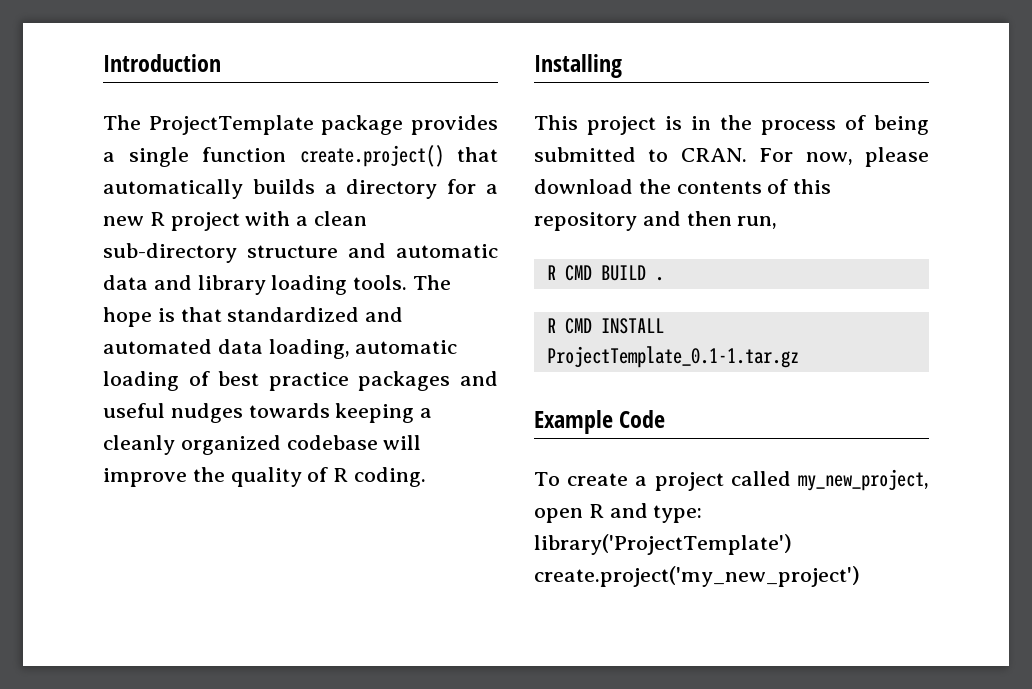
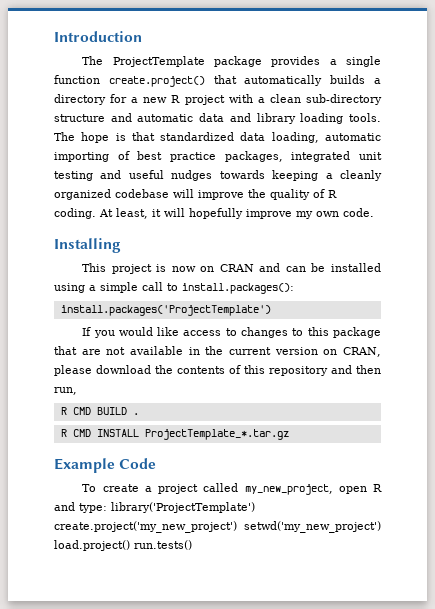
- The hope is that standardized and automated data loading, automatic loading of best practice packages and useful nudges towards keeping a cleanly organized codebase will improve the quality of R coding.
+ The hope is that standardized data loading, automatic importing of best practice packages, integrated unit testing and useful nudges towards keeping a cleanly organized codebase will improve the quality of R coding. At least, it will hopefully improve my own code.
  Installing
- This project is in the process of being submitted to CRAN. For now, please download the contents of this repository and then run,
+ This project is now on CRAN and can be installed using a simple call to install.packages():
+ install.packages('ProjectTemplate')
+ If you would like access to changes to this package that are not available in the current version on CRAN, please download the contents of this repository and then run,
- R CMD INSTALL ProjectTemplate_0.1-1.tar.gz
+ R CMD INSTALL ProjectTemplate_*.tar.gz
- To create a project called my_new_project, open R and type: library('ProjectTemplate') create.project('my_new_project')
+ To create a project called my_new_project, open R and type: library('ProjectTemplate') create.project('my_new_project') setwd('my_new_project') load.project() run.tests()

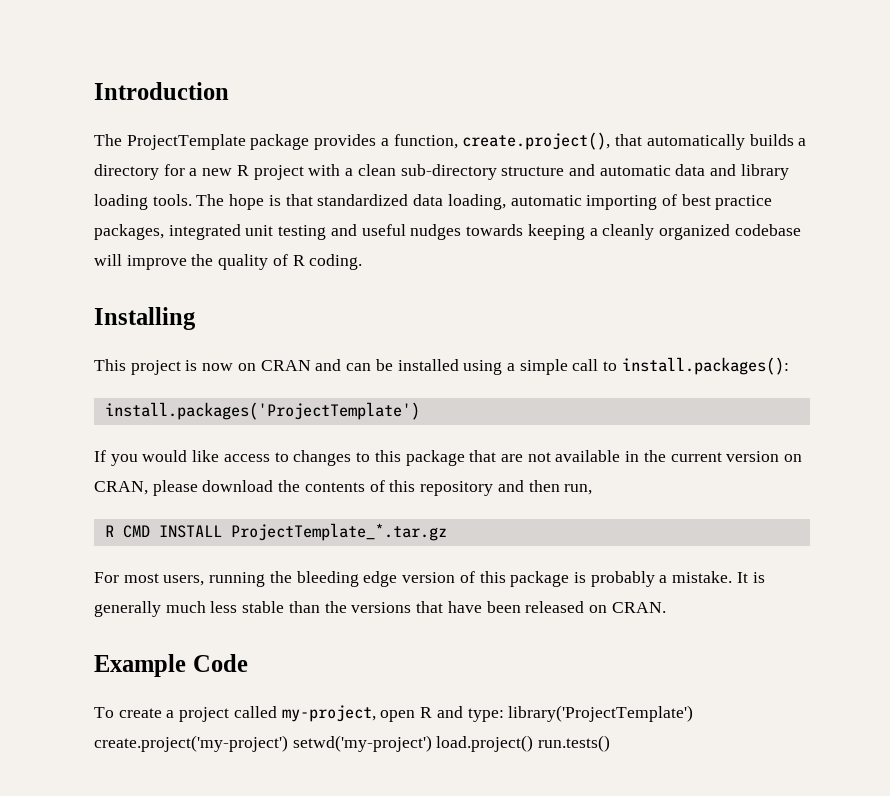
- The ProjectTemplate package provides a single function create.project() that automatically builds a directory for a new R project with a clean sub-directory structure and automatic data and library loading tools.
+ The ProjectTemplate package provides a function, create.project(), that automatically builds a directory for a new R project with a clean sub-directory structure and automatic data and library loading tools.
- At least, it will hopefully improve my own code.
- R CMD BUILD .
+ For most users, running the bleeding edge version of this package is probably a mistake. It is generally much less stable than the versions that have been released on CRAN.
- To create a project called my_new_project, open R and type: library('ProjectTemplate') create.project('my_new_project') setwd('my_new_project') load.project() run.tests()
+ To create a project called my-project, open R and type: library('ProjectTemplate') create.project('my-project') setwd('my-project') load.project() run.tests()

